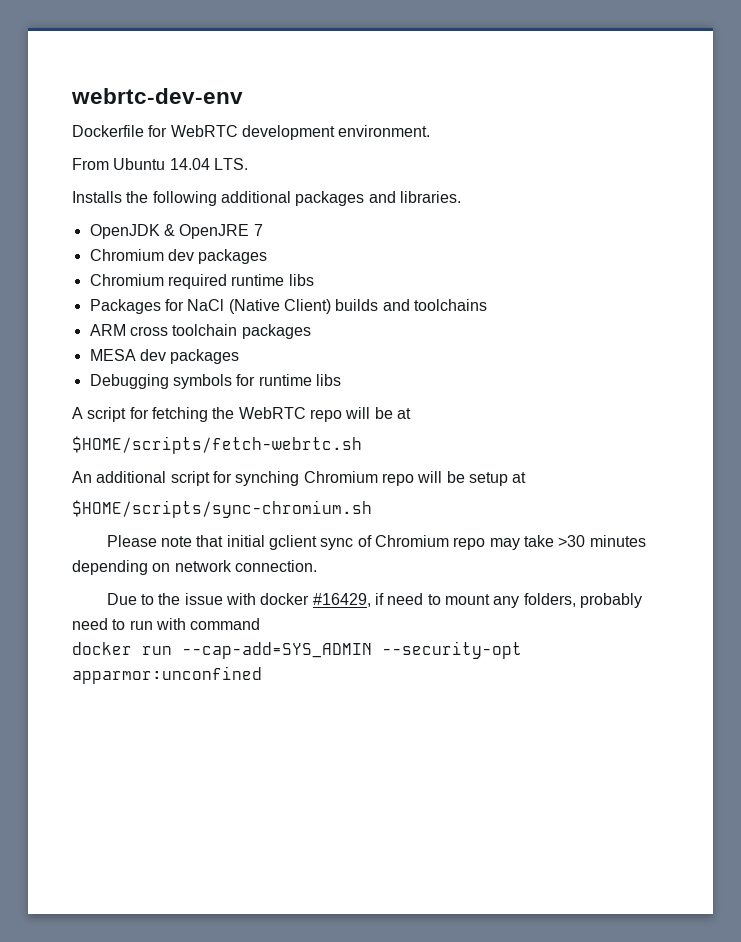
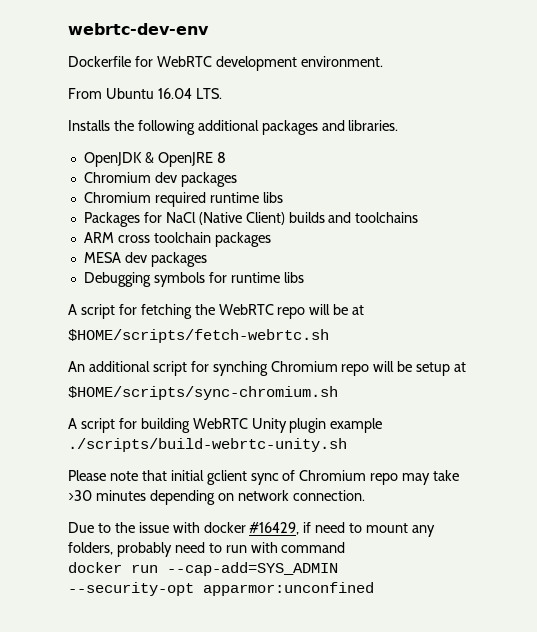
- From Ubuntu 14.04 LTS.
+ From Ubuntu 16.04 LTS.
- OpenJDK & OpenJRE 7
+ OpenJDK & OpenJRE 8
+ A script for building WebRTC Unity plugin example ./scripts/build-webrtc-unity.sh

